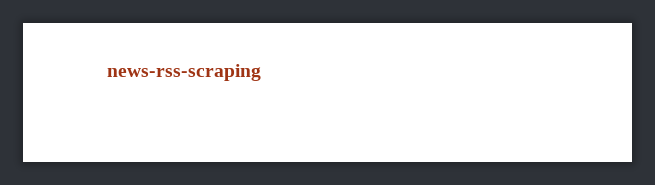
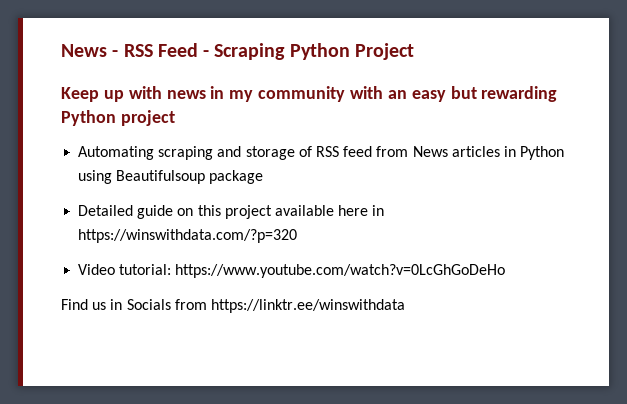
- news-rss-scraping
+ News - RSS Feed - Scraping Python Project
+ Keep up with news in my community with an easy but rewarding Python project
+ Automating scraping and storage of RSS feed from News articles in Python using Beautifulsoup package
+ Detailed guide on this project available here in https://winswithdata.com/?p=320
+ Video tutorial: https://www.youtube.com/watch?v=0LcGhGoDeHo
+ Find us in Socials from https://linktr.ee/winswithdata

